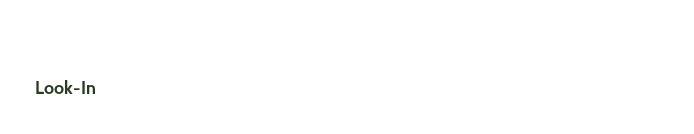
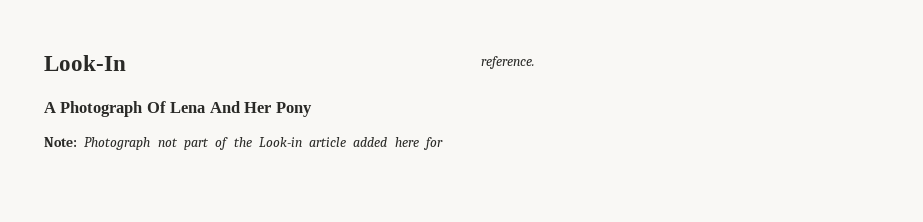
+ A Photograph Of Lena And Her Pony
+ Note: Photograph not part of the Look-in article added here for reference.

